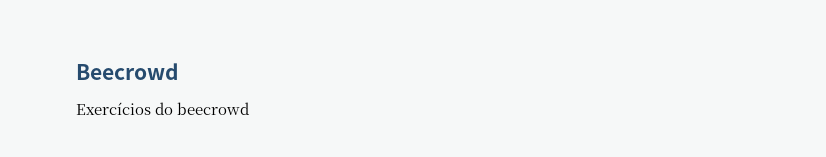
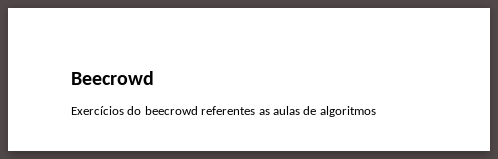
- Exercícios do beecrowd
+ Exercícios do beecrowd referentes as aulas de algoritmos

